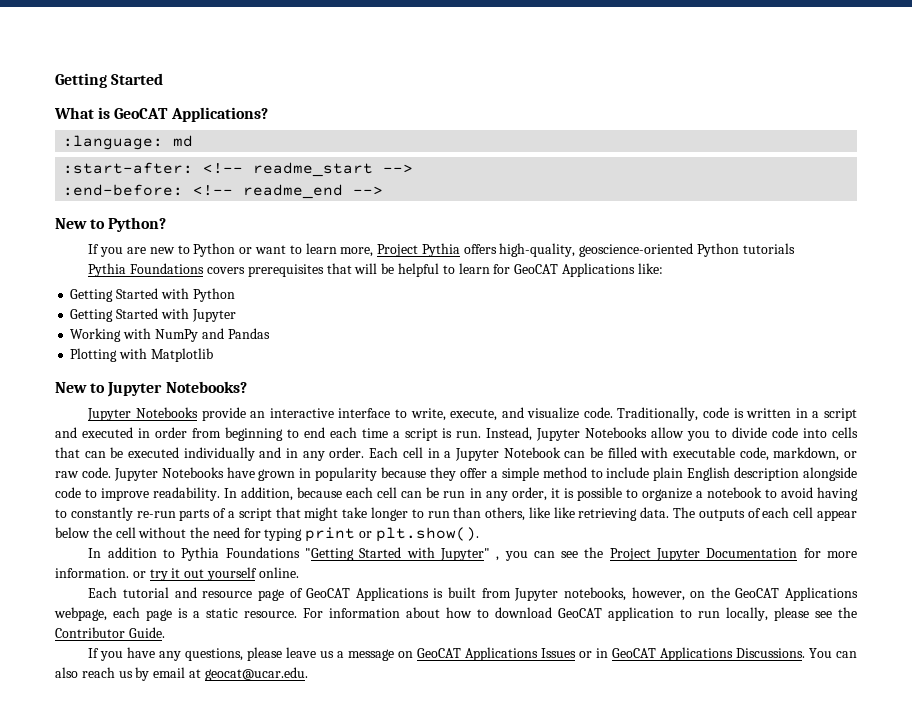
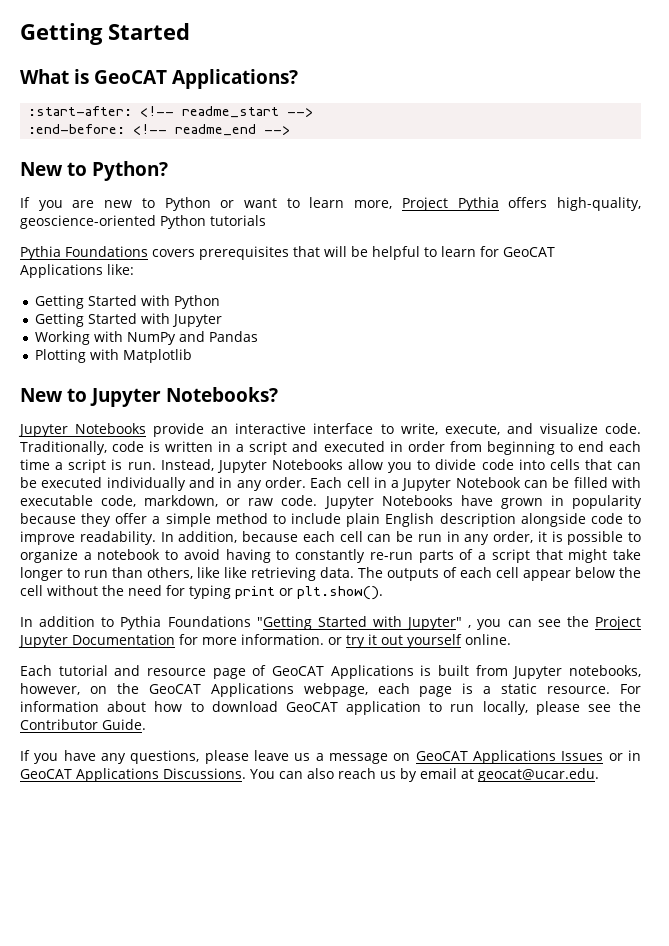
- :language: md

